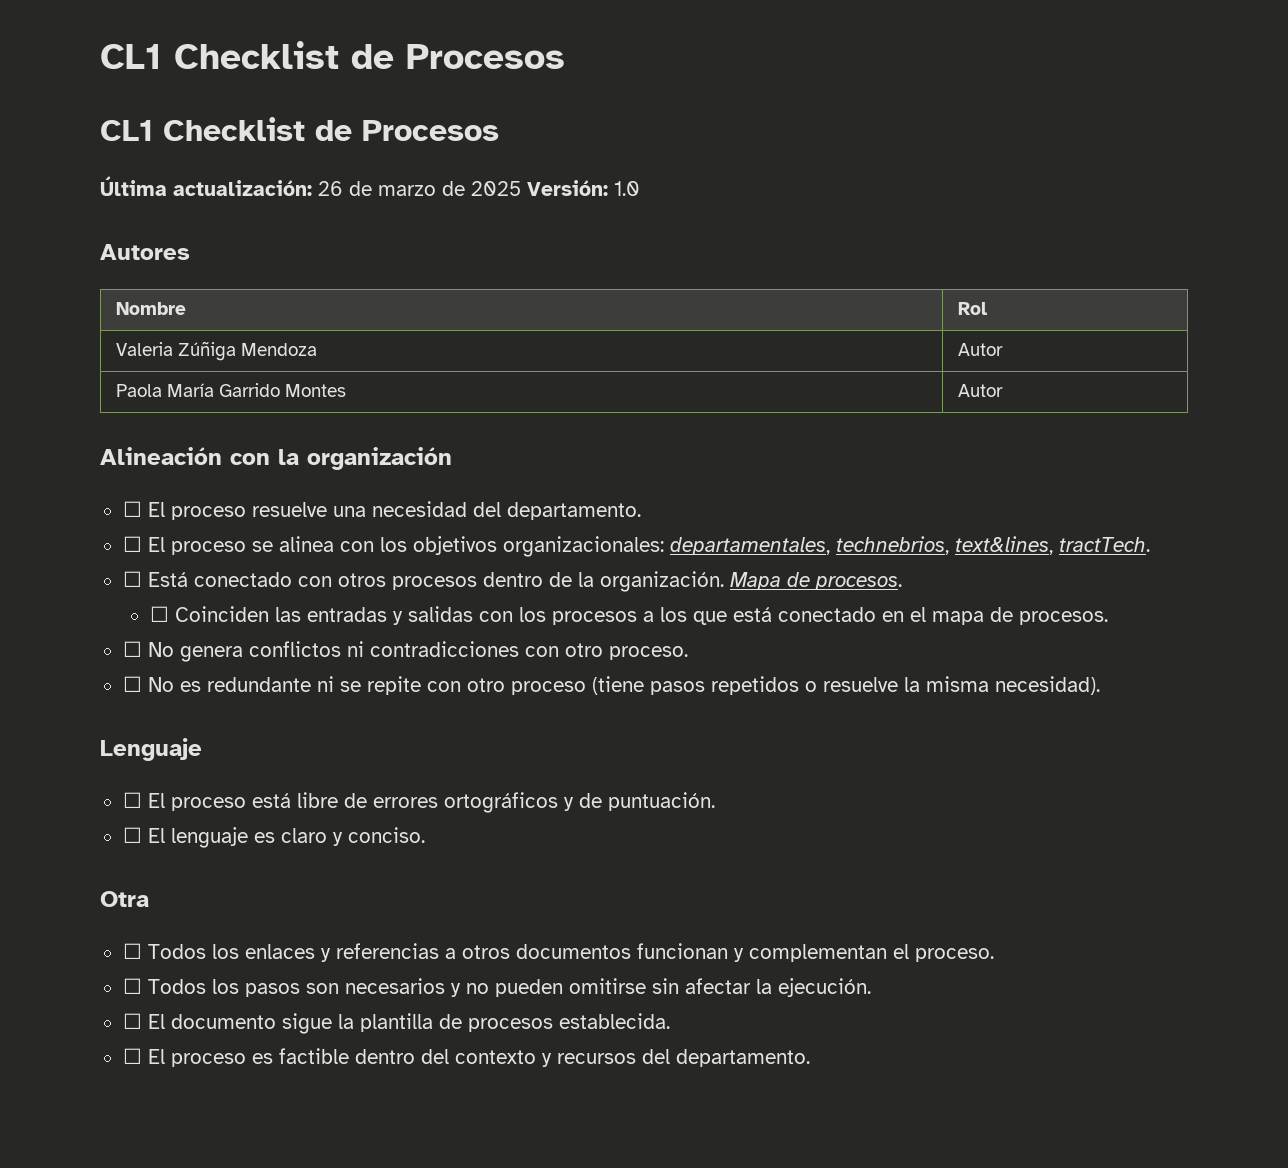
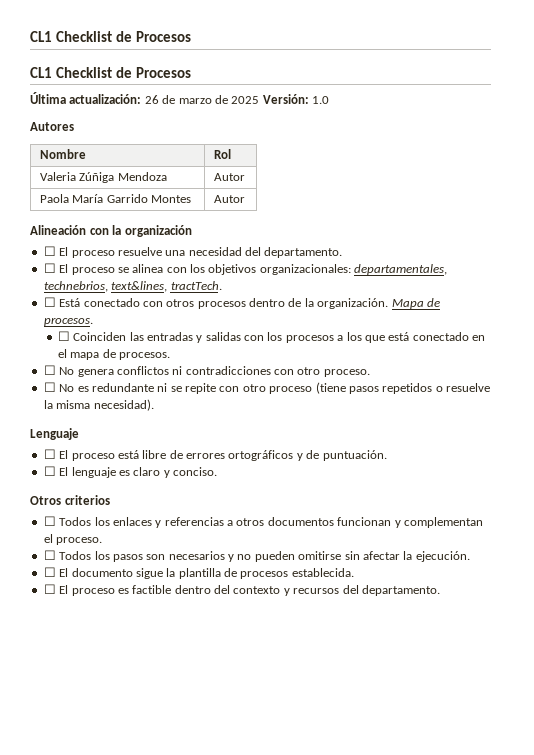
- Otra
+ Otros criterios

